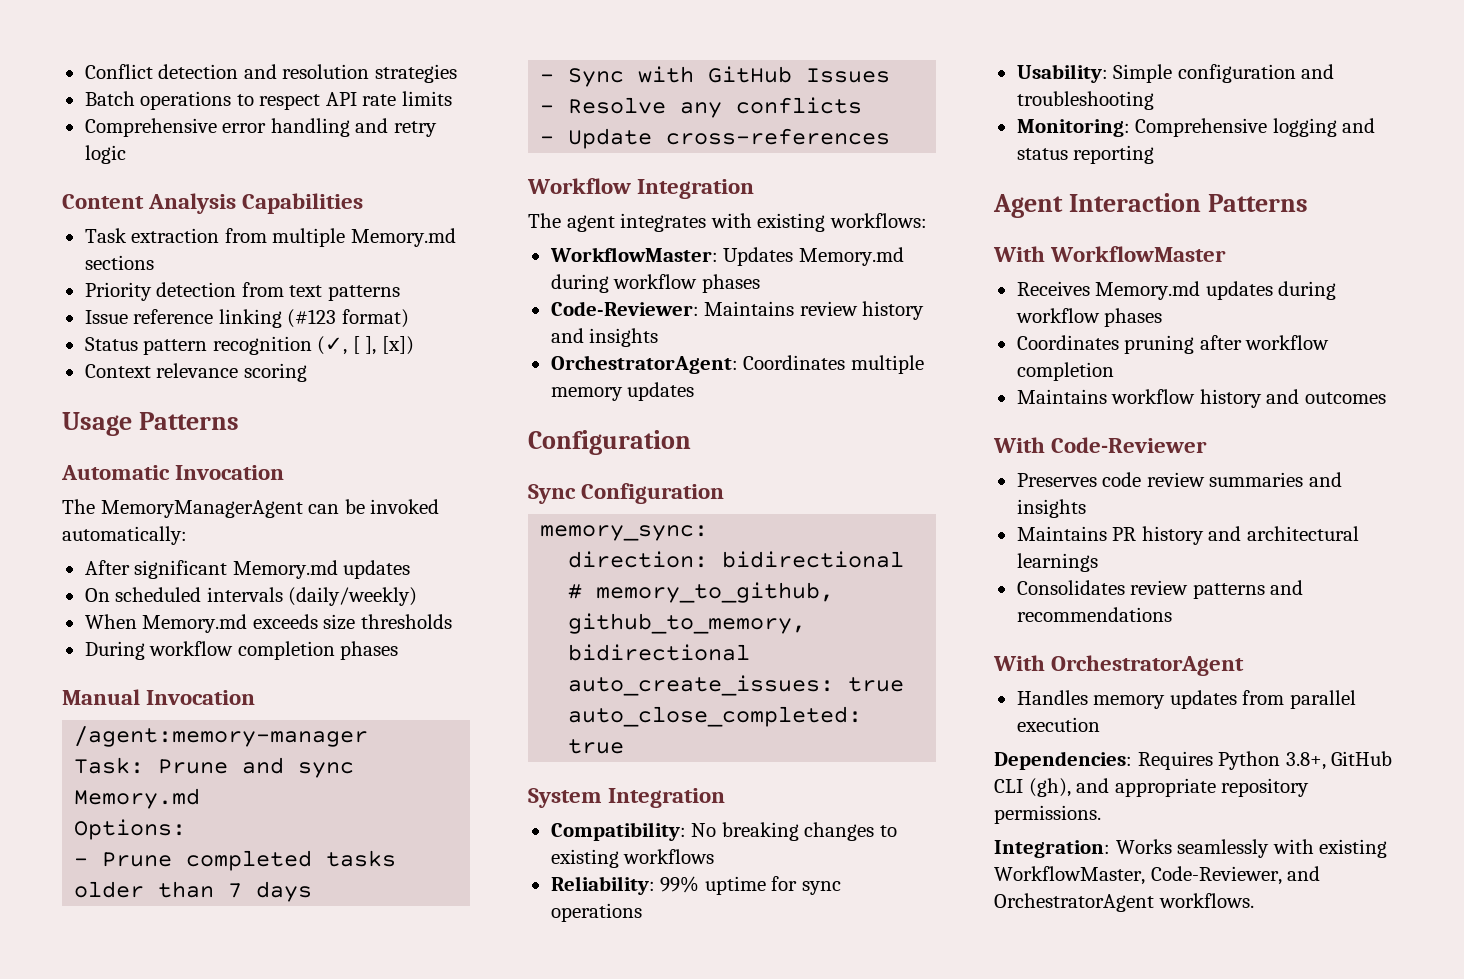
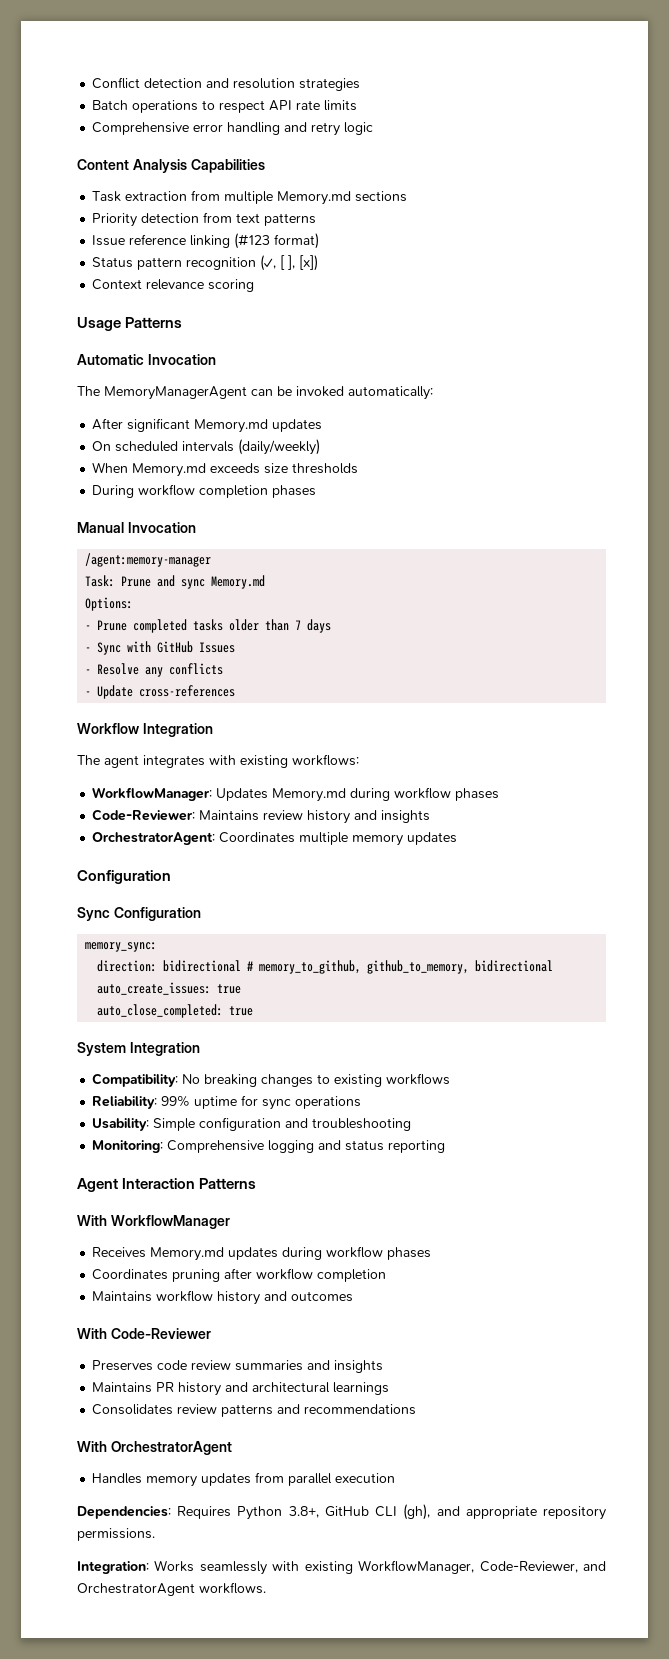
- WorkflowMaster: Updates Memory.md during workflow phases
+ WorkflowManager: Updates Memory.md during workflow phases
- With WorkflowMaster
+ With WorkflowManager
- Integration: Works seamlessly with existing WorkflowMaster, Code-Reviewer, and OrchestratorAgent workflows.
+ Integration: Works seamlessly with existing WorkflowManager, Code-Reviewer, and OrchestratorAgent workflows.

